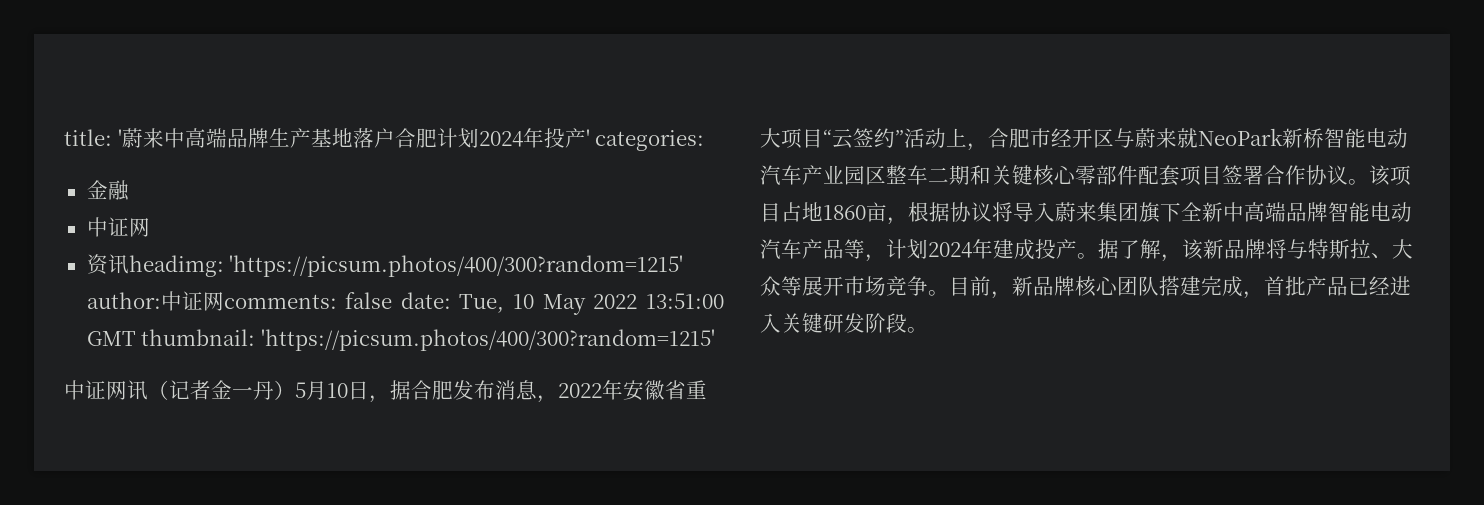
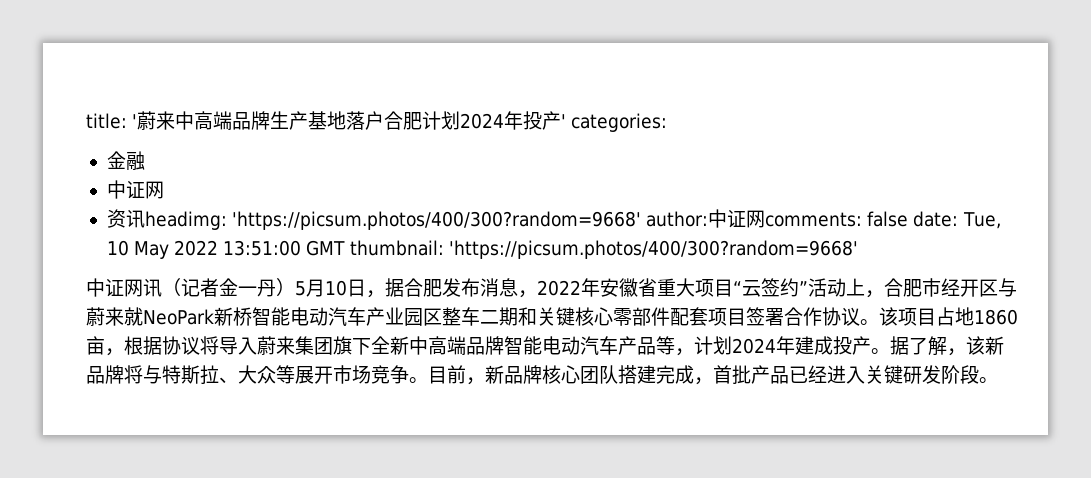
- 资讯headimg: 'https://picsum.photos/400/300?random=1215' author:中证网comments: false date: Tue, 10 May 2022 13:51:00 GMT thumbnail: 'https://picsum.photos/400/300?random=1215'
+ 资讯headimg: 'https://picsum.photos/400/300?random=9668' author:中证网comments: false date: Tue, 10 May 2022 13:51:00 GMT thumbnail: 'https://picsum.photos/400/300?random=9668'

